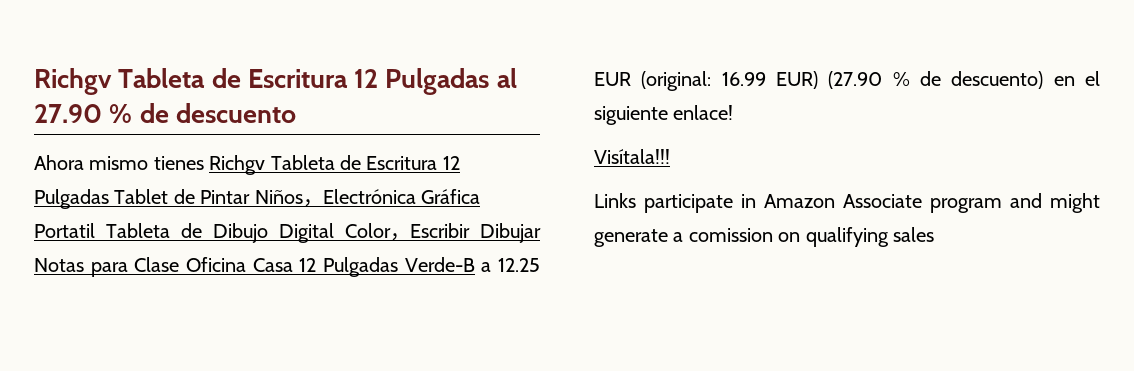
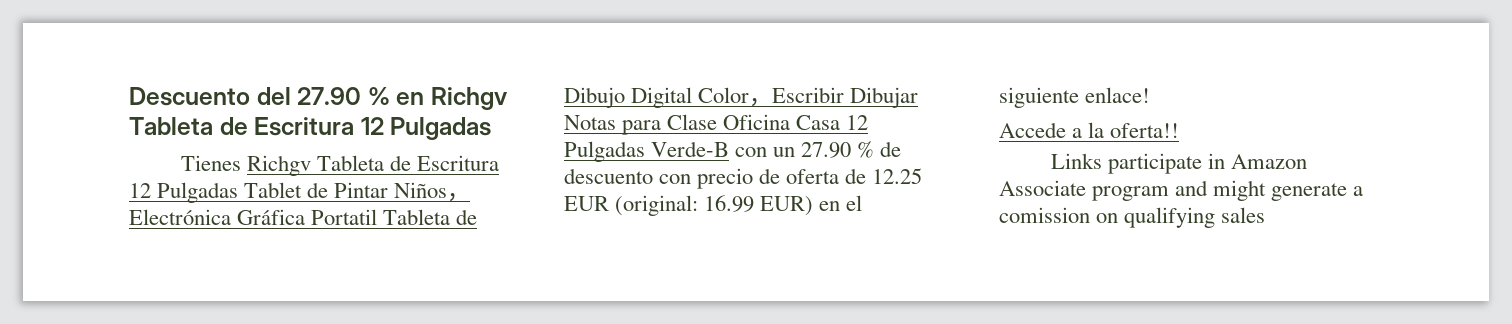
- Richgv Tableta de Escritura 12 Pulgadas al 27.90 % de descuento
- Ahora mismo tienes Richgv Tableta de Escritura 12 Pulgadas Tablet de Pintar Niños，Electrónica Gráfica Portatil Tableta de Dibujo Digital Color，Escribir Dibujar Notas para Clase Oficina Casa 12 Pulgadas Verde-B a 12.25 EUR (original: 16.99 EUR) (27.90 % de descuento) en el siguiente enlace!
+ Descuento del 27.90 % en Richgv Tableta de Escritura 12 Pulgadas
+ Tienes Richgv Tableta de Escritura 12 Pulgadas Tablet de Pintar Niños，Electrónica Gráfica Portatil Tableta de Dibujo Digital Color，Escribir Dibujar Notas para Clase Oficina Casa 12 Pulgadas Verde-B con un 27.90 % de descuento con precio de oferta de 12.25 EUR (original: 16.99 EUR) en el siguiente enlace!
- Visítala!!!
+ Accede a la oferta!!

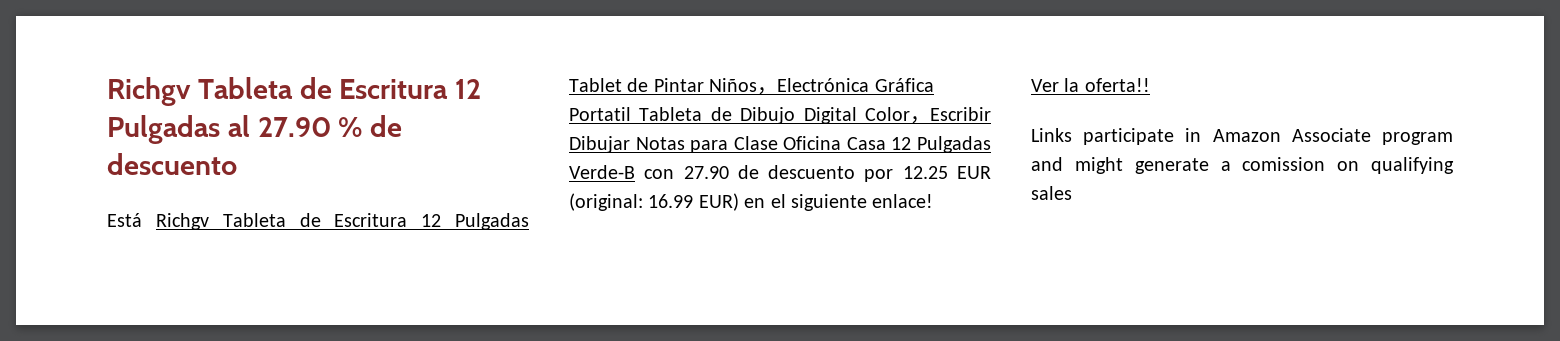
- Descuento del 27.90 % en Richgv Tableta de Escritura 12 Pulgadas
- Tienes Richgv Tableta de Escritura 12 Pulgadas Tablet de Pintar Niños，Electrónica Gráfica Portatil Tableta de Dibujo Digital Color，Escribir Dibujar Notas para Clase Oficina Casa 12 Pulgadas Verde-B con un 27.90 % de descuento con precio de oferta de 12.25 EUR (original: 16.99 EUR) en el siguiente enlace!
+ Richgv Tableta de Escritura 12 Pulgadas al 27.90 % de descuento
+ Está Richgv Tableta de Escritura 12 Pulgadas Tablet de Pintar Niños，Electrónica Gráfica Portatil Tableta de Dibujo Digital Color，Escribir Dibujar Notas para Clase Oficina Casa 12 Pulgadas Verde-B con 27.90 de descuento por 12.25 EUR (original: 16.99 EUR) en el siguiente enlace!
- Accede a la oferta!!
+ Ver la oferta!!

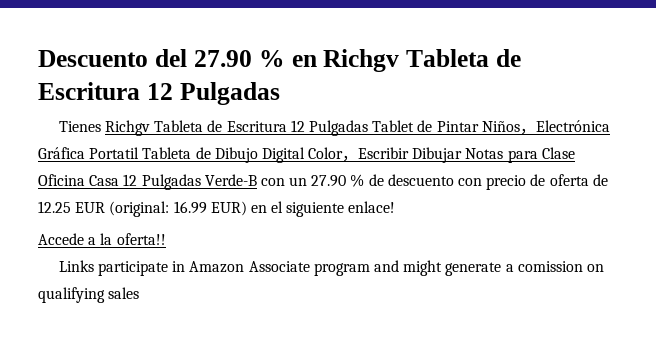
- Richgv Tableta de Escritura 12 Pulgadas al 27.90 % de descuento
- Está Richgv Tableta de Escritura 12 Pulgadas Tablet de Pintar Niños，Electrónica Gráfica Portatil Tableta de Dibujo Digital Color，Escribir Dibujar Notas para Clase Oficina Casa 12 Pulgadas Verde-B con 27.90 de descuento por 12.25 EUR (original: 16.99 EUR) en el siguiente enlace!
+ Descuento del 27.90 % en Richgv Tableta de Escritura 12 Pulgadas
+ Tienes Richgv Tableta de Escritura 12 Pulgadas Tablet de Pintar Niños，Electrónica Gráfica Portatil Tableta de Dibujo Digital Color，Escribir Dibujar Notas para Clase Oficina Casa 12 Pulgadas Verde-B con un 27.90 % de descuento con precio de oferta de 12.25 EUR (original: 16.99 EUR) en el siguiente enlace!
- Ver la oferta!!
+ Accede a la oferta!!

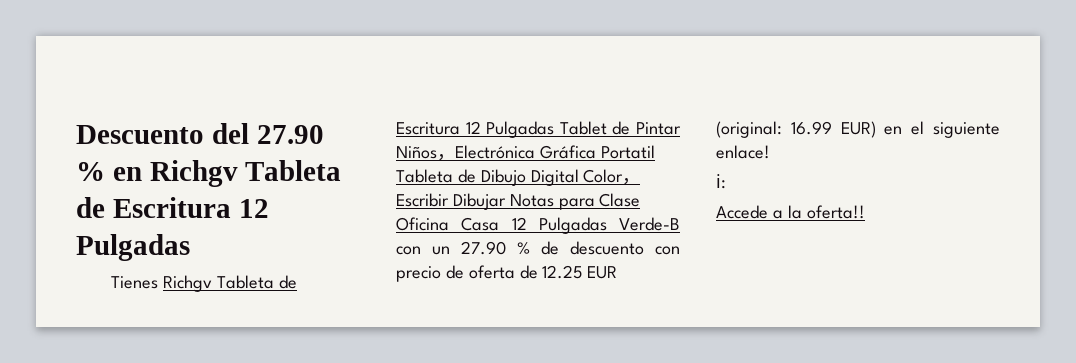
+ ℹ:
- Links participate in Amazon Associate program and might generate a comission on qualifying sales

